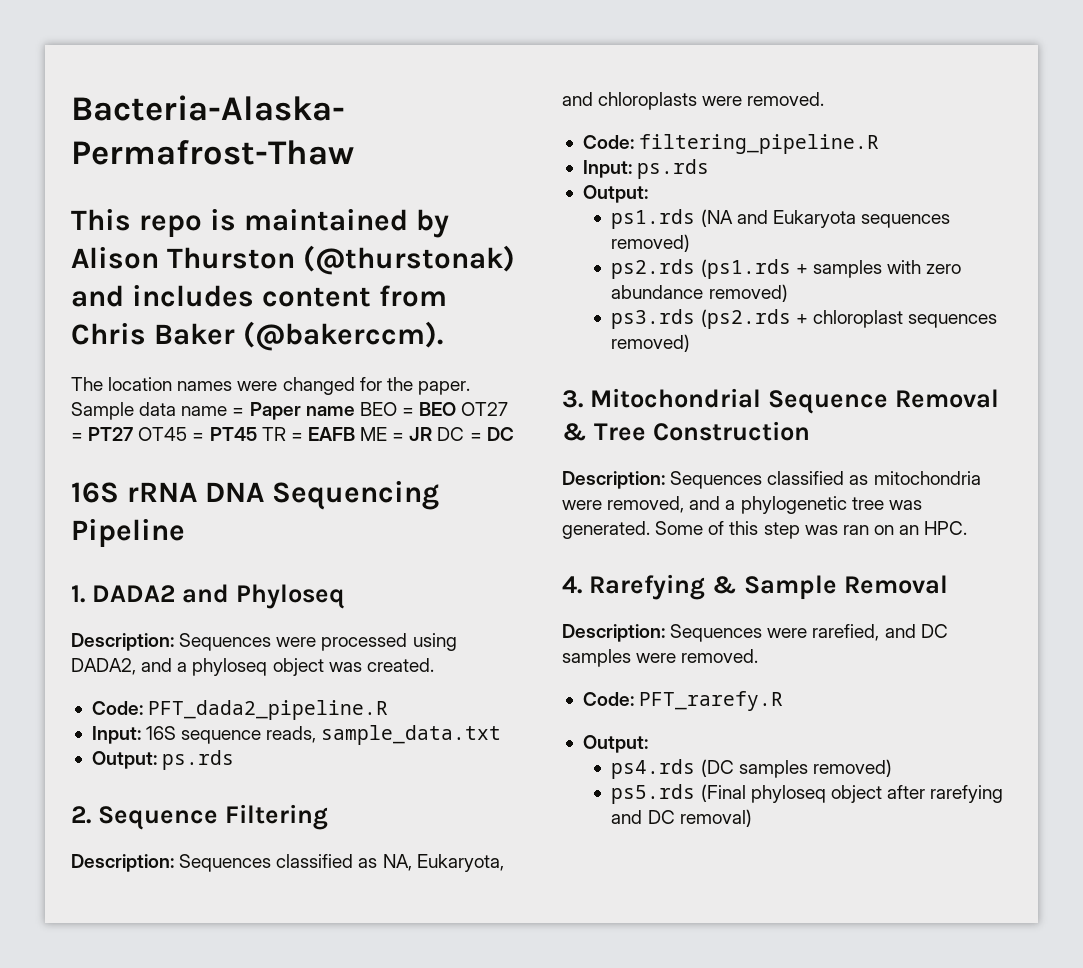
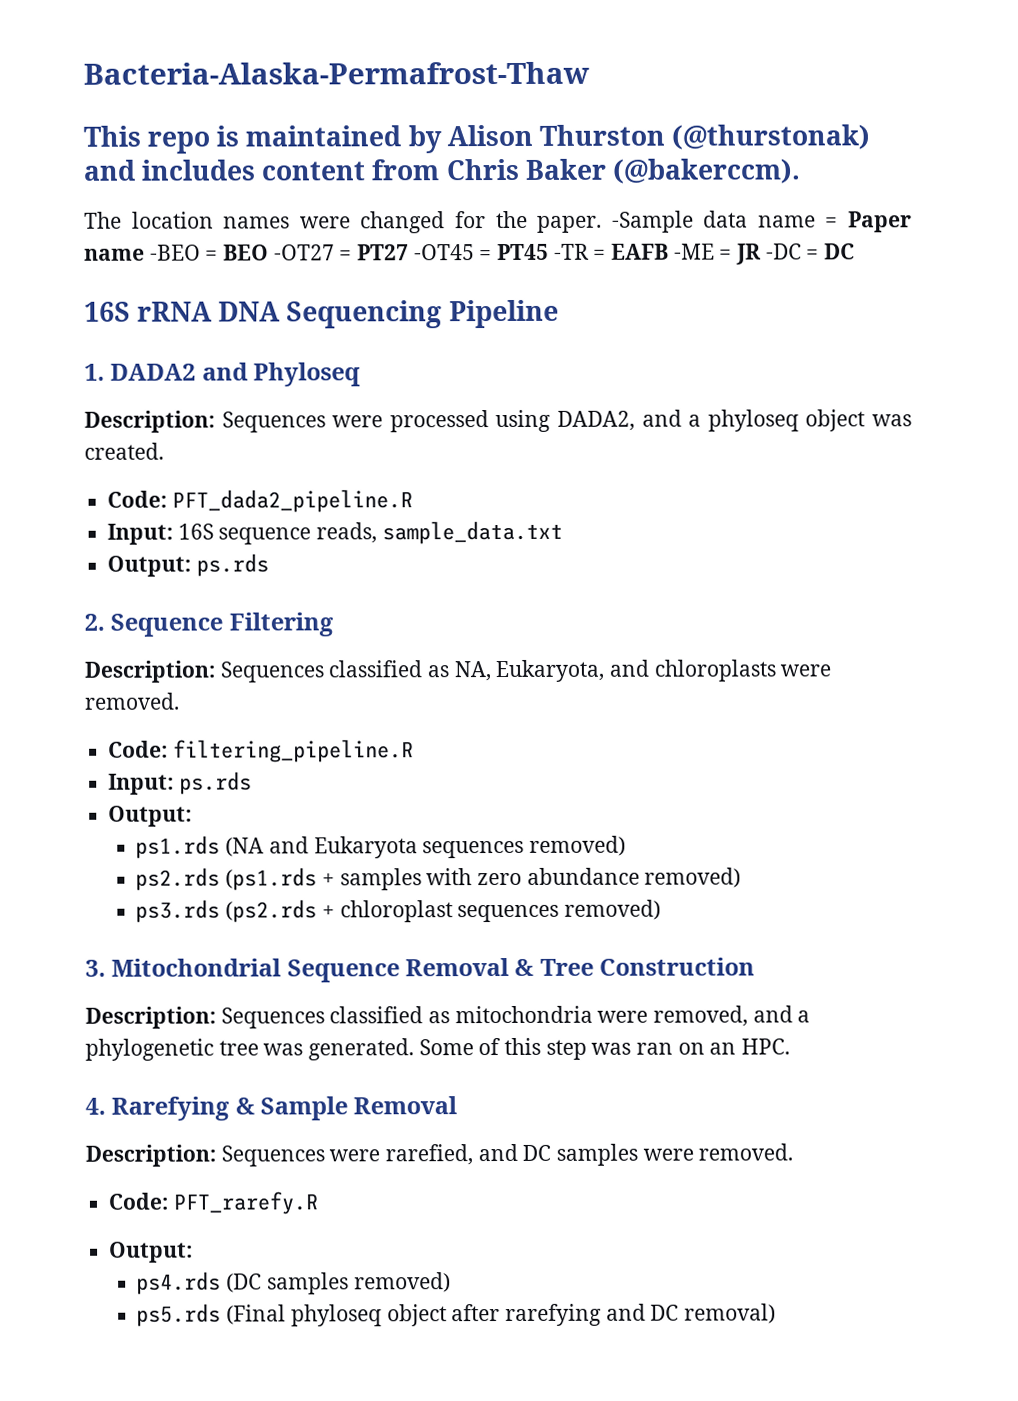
- Sample data name = Paper name BEO = BEO OT27 = PT27 OT45 = PT45 TR = EAFB ME = JR DC = DC
+ -Sample data name = Paper name -BEO = BEO -OT27 = PT27 -OT45 = PT45 -TR = EAFB -ME = JR -DC = DC

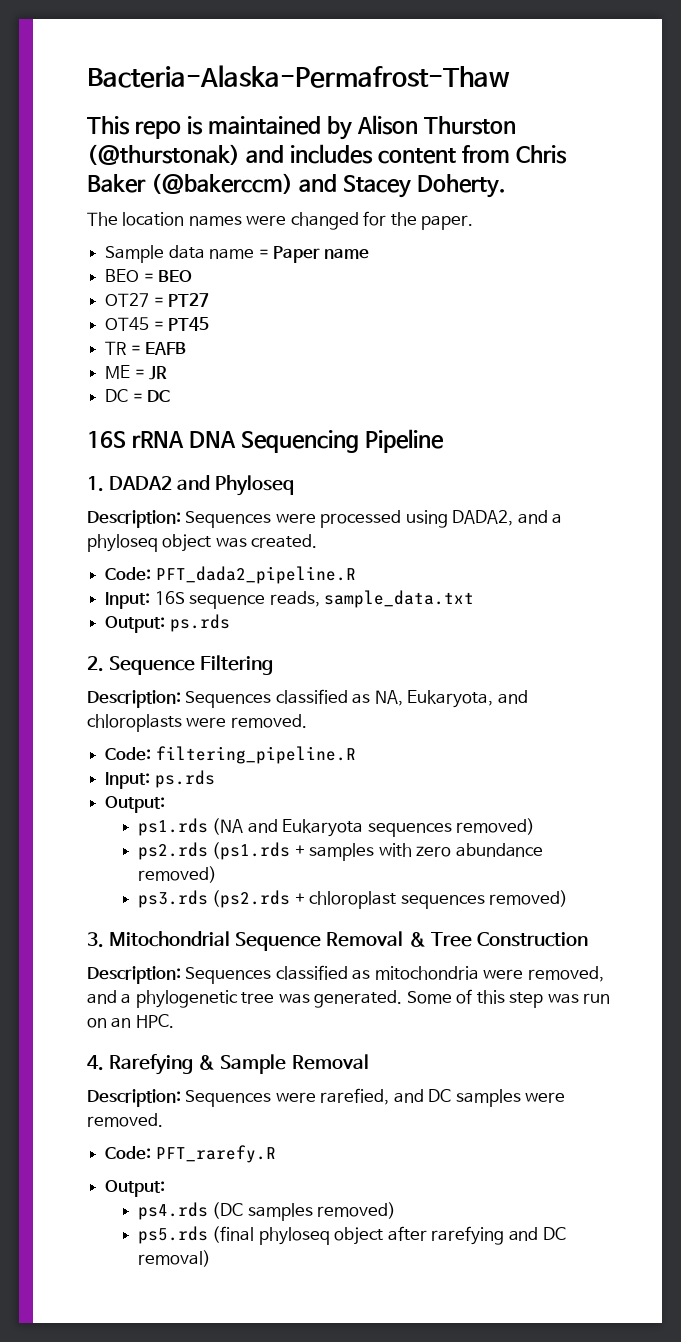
- This repo is maintained by Alison Thurston (@thurstonak) and includes content from Chris Baker (@bakerccm).
+ This repo is maintained by Alison Thurston (@thurstonak) and includes content from Chris Baker (@bakerccm) and Stacey Doherty.
- The location names were changed for the paper. -Sample data name = Paper name -BEO = BEO -OT27 = PT27 -OT45 = PT45 -TR = EAFB -ME = JR -DC = DC
+ The location names were changed for the paper.
+ Sample data name = Paper name
+ BEO = BEO
+ OT27 = PT27
+ OT45 = PT45
+ TR = EAFB
+ ME = JR
+ DC = DC
- Some of this step was ran on an HPC.
+ Some of this step was run on an HPC.
- ps5.rds (Final phyloseq object after rarefying and DC removal)
+ ps5.rds (final phyloseq object after rarefying and DC removal)

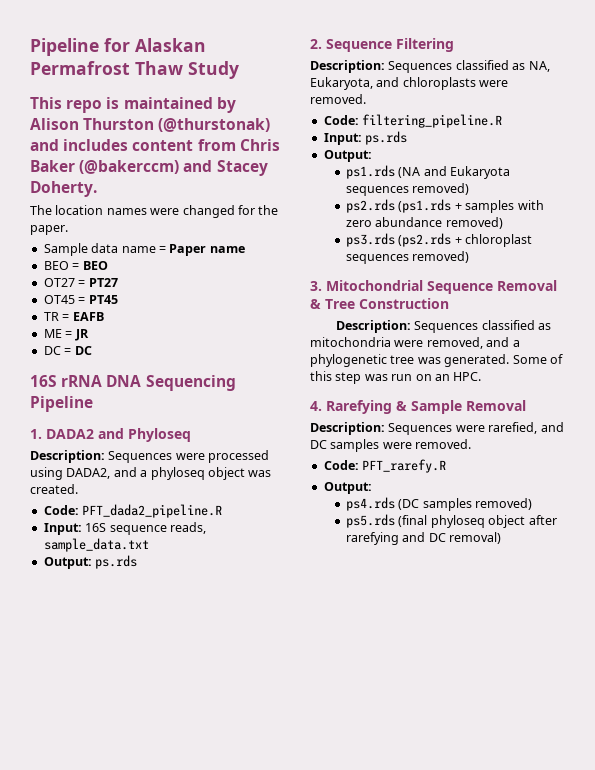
- Bacteria-Alaska-Permafrost-Thaw
+ Pipeline for Alaskan Permafrost Thaw Study

